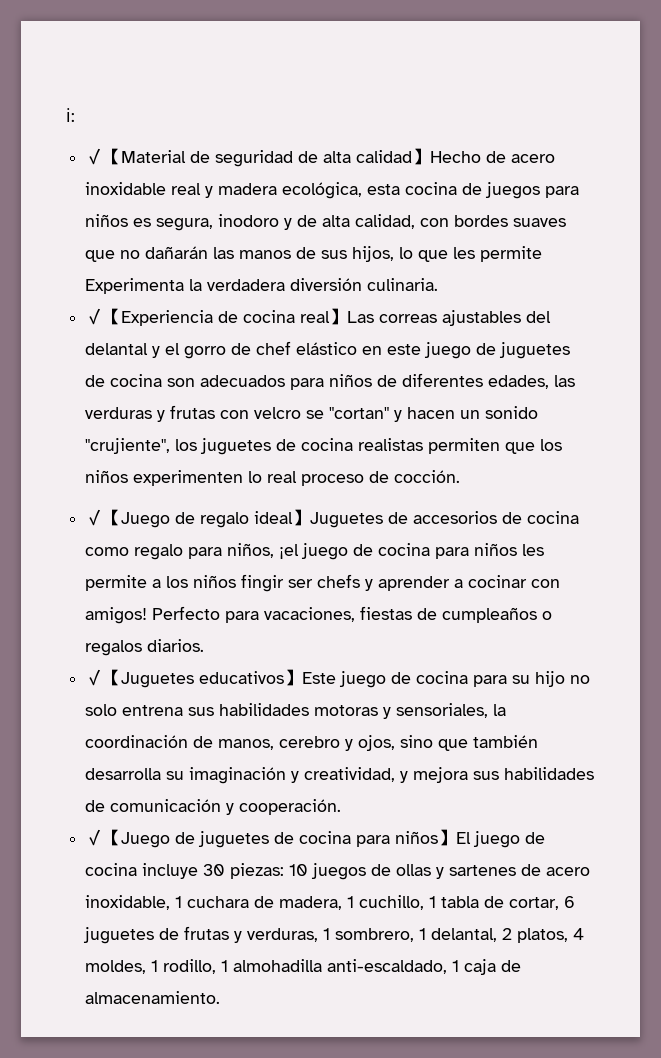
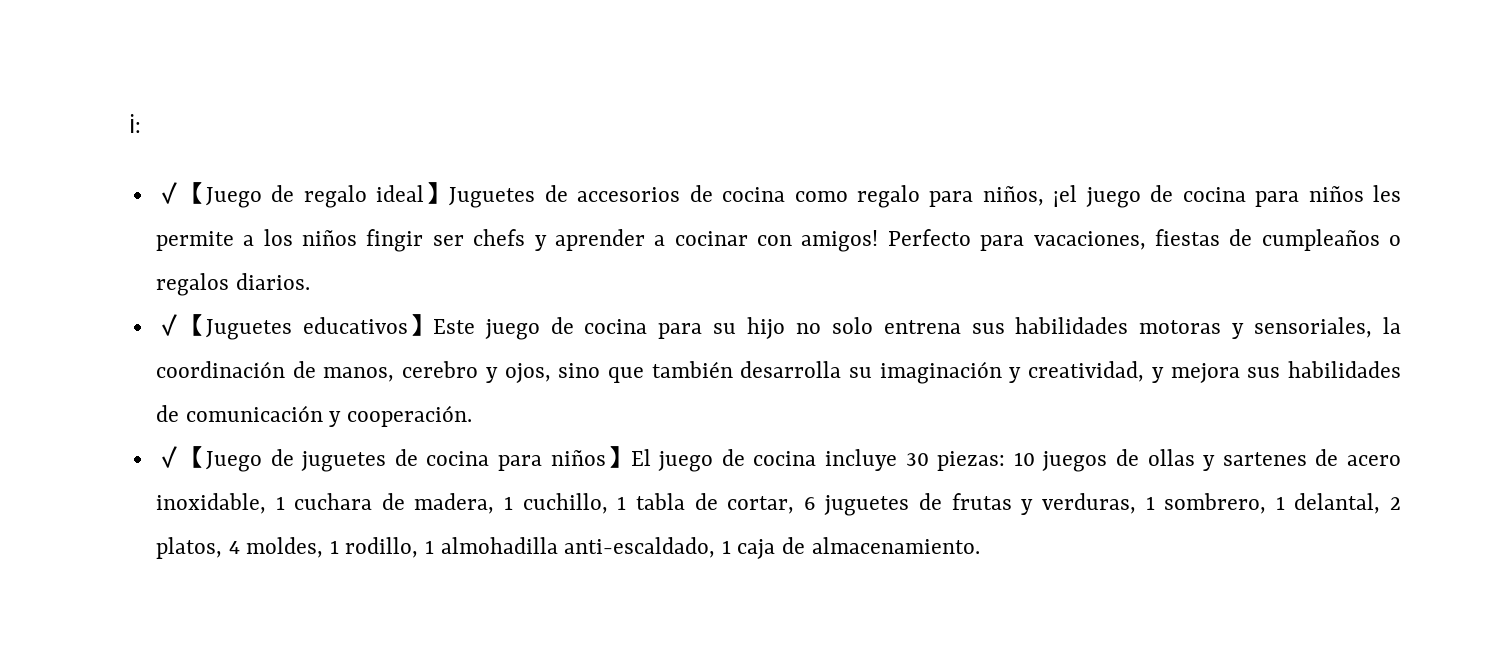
- ✓【Material de seguridad de alta calidad】Hecho de acero inoxidable real y madera ecológica, esta cocina de juegos para niños es segura, inodoro y de alta calidad, con bordes suaves que no dañarán las manos de sus hijos, lo que les permite Experimenta la verdadera diversión culinaria.
- ✓【Experiencia de cocina real】Las correas ajustables del delantal y el gorro de chef elástico en este juego de juguetes de cocina son adecuados para niños de diferentes edades, las verduras y frutas con velcro se "cortan" y hacen un sonido "crujiente", los juguetes de cocina realistas permiten que los niños experimenten lo real proceso de cocción.

